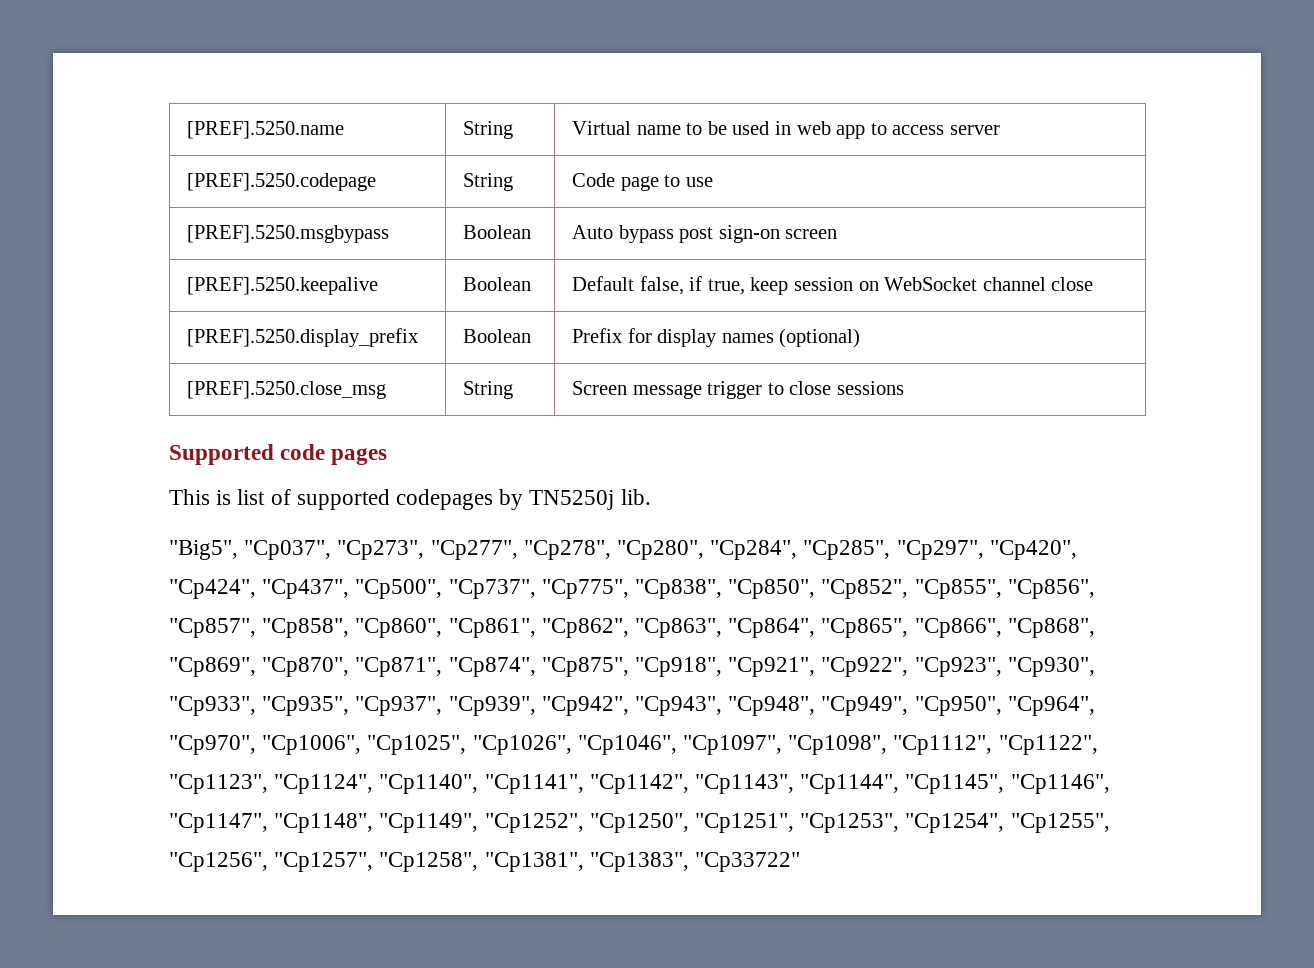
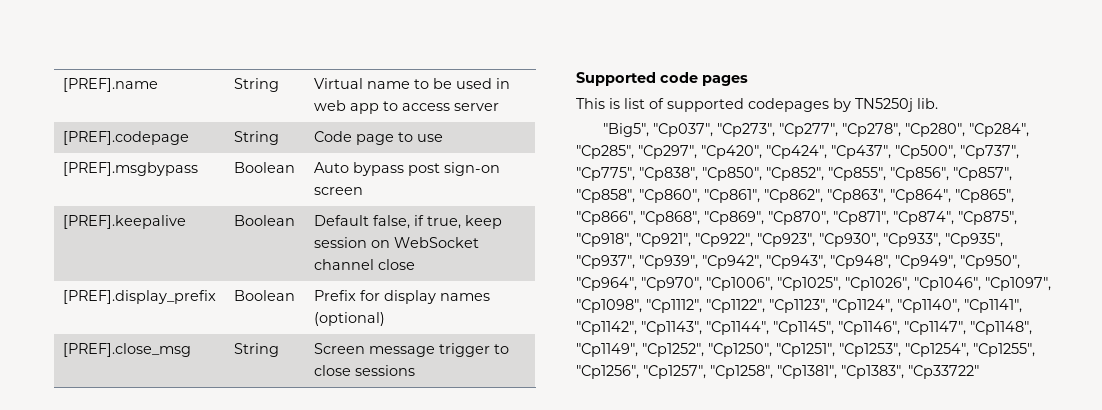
- [PREF].5250.name | String | Virtual name to be used in web app to access server
+ [PREF].name | String | Virtual name to be used in web app to access server
- [PREF].5250.codepage | String | Code page to use
+ [PREF].codepage | String | Code page to use
- [PREF].5250.msgbypass | Boolean | Auto bypass post sign-on screen
+ [PREF].msgbypass | Boolean | Auto bypass post sign-on screen
- [PREF].5250.keepalive | Boolean | Default false, if true, keep session on WebSocket channel close
+ [PREF].keepalive | Boolean | Default false, if true, keep session on WebSocket channel close
- [PREF].5250.display_prefix | Boolean | Prefix for display names (optional)
+ [PREF].display_prefix | Boolean | Prefix for display names (optional)
- [PREF].5250.close_msg | String | Screen message trigger to close sessions
+ [PREF].close_msg | String | Screen message trigger to close sessions

